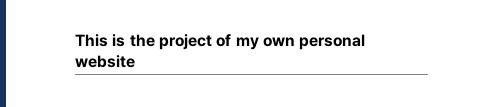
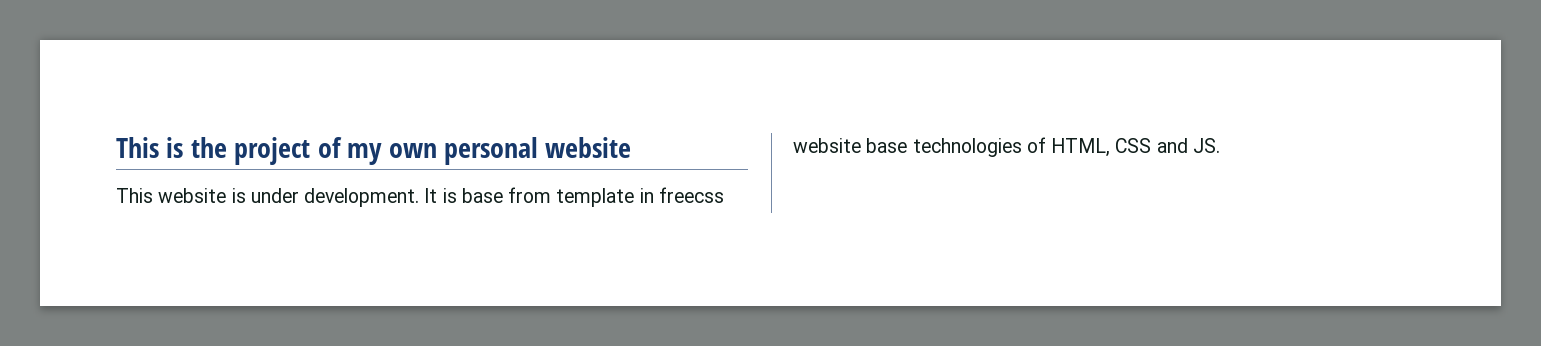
+ This website is under development. It is base from template in freecss website base technologies of HTML, CSS and JS.

